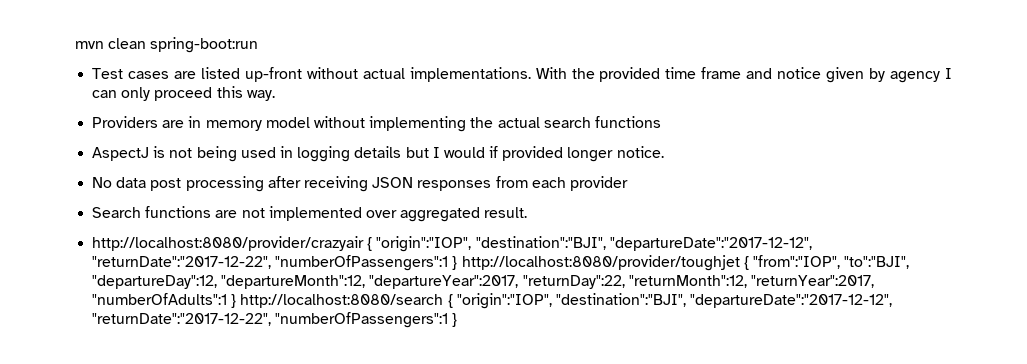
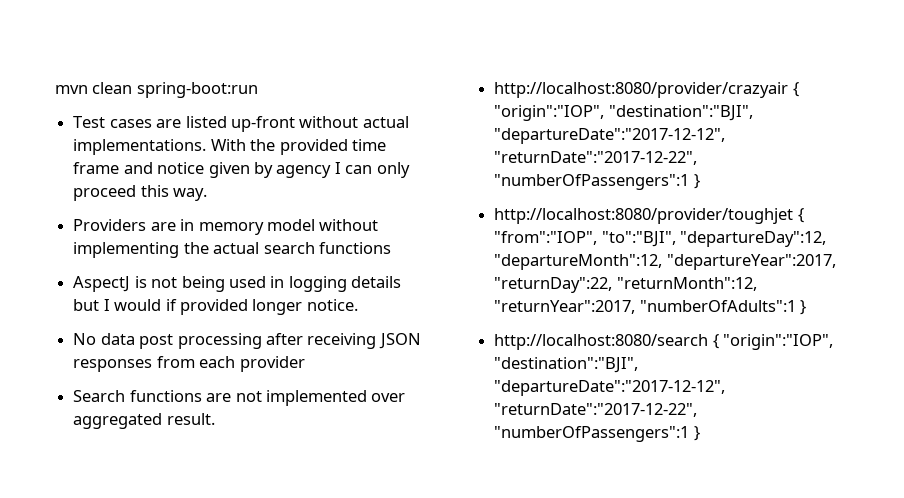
- http://localhost:8080/provider/crazyair { "origin":"IOP", "destination":"BJI", "departureDate":"2017-12-12", "returnDate":"2017-12-22", "numberOfPassengers":1 } http://localhost:8080/provider/toughjet { "from":"IOP", "to":"BJI", "departureDay":12, "departureMonth":12, "departureYear":2017, "returnDay":22, "returnMonth":12, "returnYear":2017, "numberOfAdults":1 } http://localhost:8080/search { "origin":"IOP", "destination":"BJI", "departureDate":"2017-12-12", "returnDate":"2017-12-22", "numberOfPassengers":1 }
+ http://localhost:8080/provider/crazyair { "origin":"IOP", "destination":"BJI", "departureDate":"2017-12-12", "returnDate":"2017-12-22", "numberOfPassengers":1 }
+ http://localhost:8080/provider/toughjet { "from":"IOP", "to":"BJI", "departureDay":12, "departureMonth":12, "departureYear":2017, "returnDay":22, "returnMonth":12, "returnYear":2017, "numberOfAdults":1 }
+ http://localhost:8080/search { "origin":"IOP", "destination":"BJI", "departureDate":"2017-12-12", "returnDate":"2017-12-22", "numberOfPassengers":1 }

